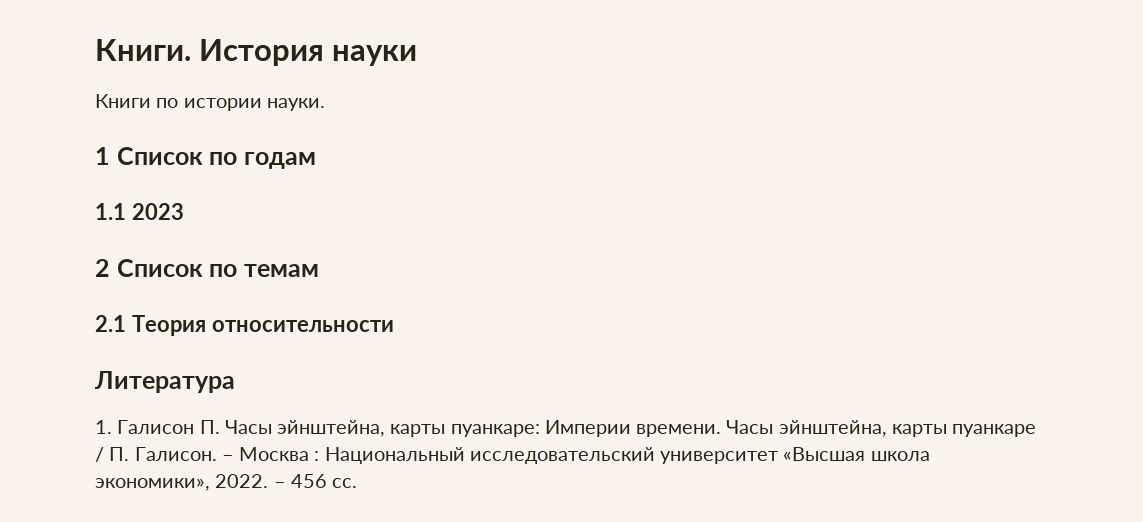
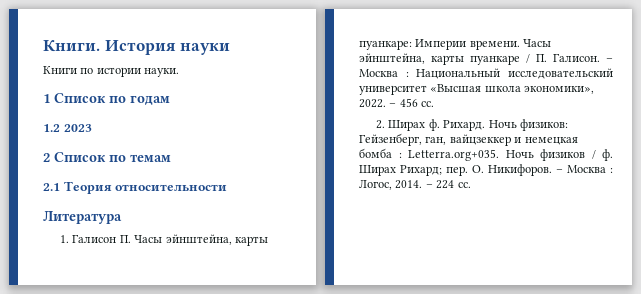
- 1.1 2023
+ 1.2 2023
+ 2. Ширах ф. Рихард. Ночь физиков: Гейзенберг, ган, вайцзеккер и немецкая бомба : Letterra.org+035. Ночь физиков / ф. Ширах Рихард; пер. О. Никифоров. – Москва : Логос, 2014. – 224 сс.

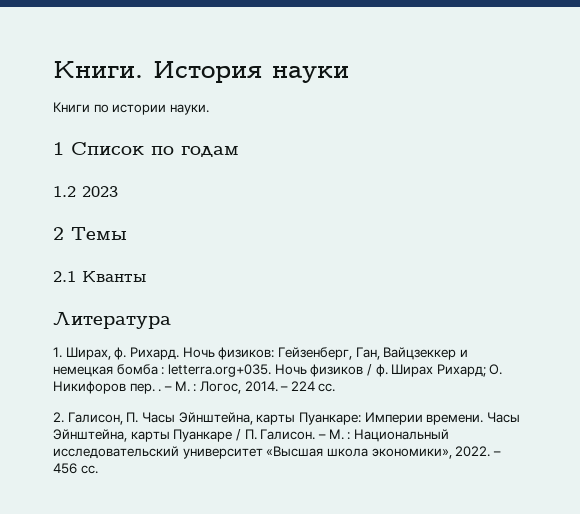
- 2 Список по темам
+ 2 Темы
- 2.1 Теория относительности
+ 2.1 Кванты
- 1. Галисон П. Часы эйнштейна, карты пуанкаре: Империи времени. Часы эйнштейна, карты пуанкаре / П. Галисон.
+ 1. Ширах, ф. Рихард. Ночь физиков: Гейзенберг, Ган, Вайцзеккер и немецкая бомба : letterra.org+035. Ночь физиков / ф. Ширах Рихард; О. Никифоров пер. . – М. : Логос, 2014. – 224 сс.
+ 2. Галисон, П. Часы Эйнштейна, карты Пуанкаре: Империи времени. Часы Эйнштейна, карты Пуанкаре / П. Галисон.
- – Москва : Национальный исследовательский университет «Высшая школа экономики», 2022.
+ – М. : Национальный исследовательский университет «Высшая школа экономики», 2022.
- 2. Ширах ф. Рихард. Ночь физиков: Гейзенберг, ган, вайцзеккер и немецкая бомба : Letterra.org+035. Ночь физиков / ф. Ширах Рихард; пер. О. Никифоров. – Москва : Логос, 2014. – 224 сс.

